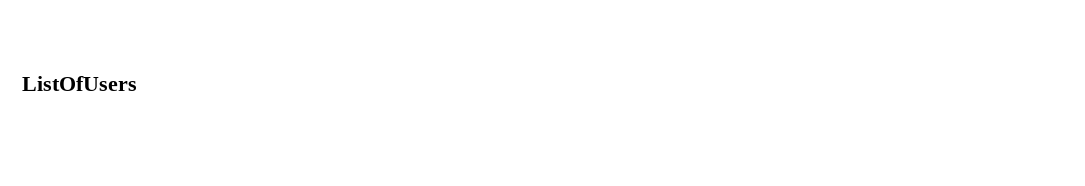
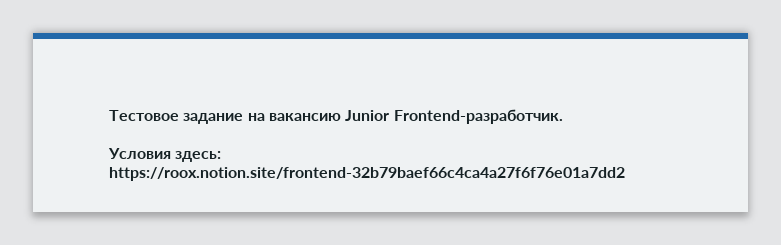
- ListOfUsers
+ Тестовое задание на вакансию Junior Frontend-разработчик.
+ Условия здесь: https://roox.notion.site/frontend-32b79baef66c4ca4a27f6f76e01a7dd2

